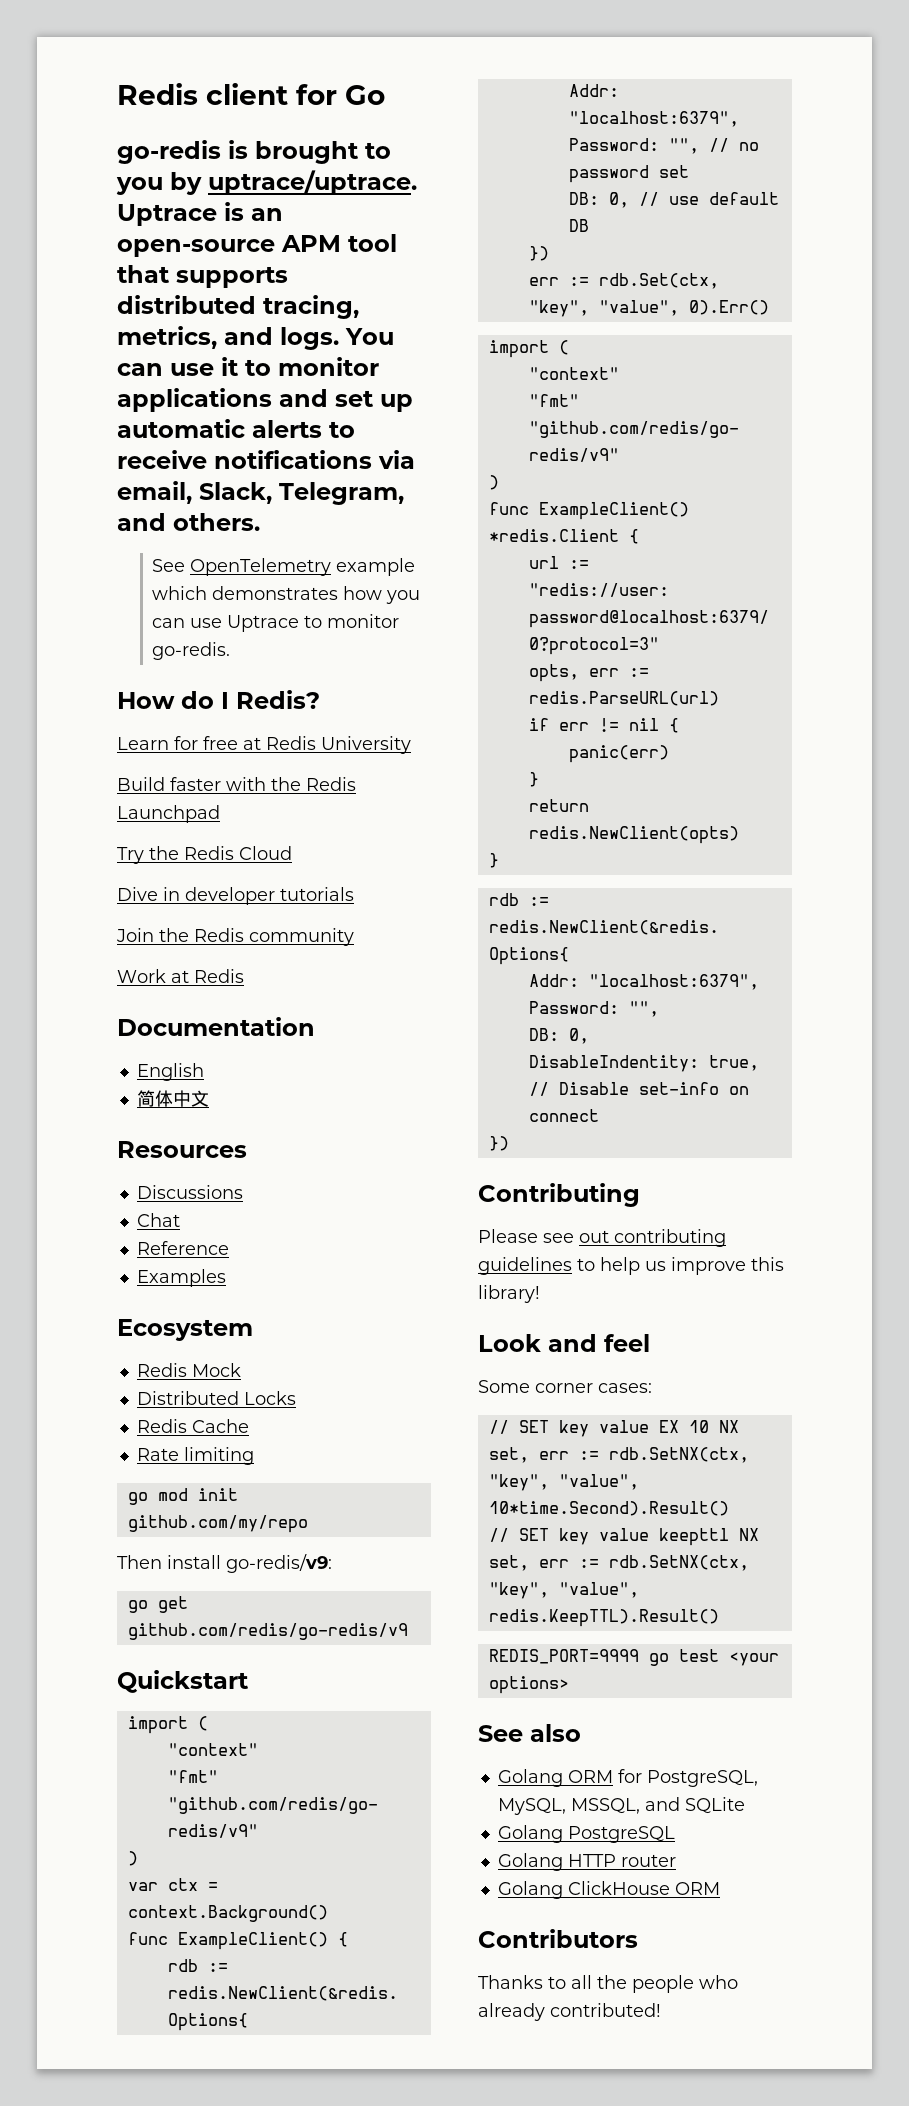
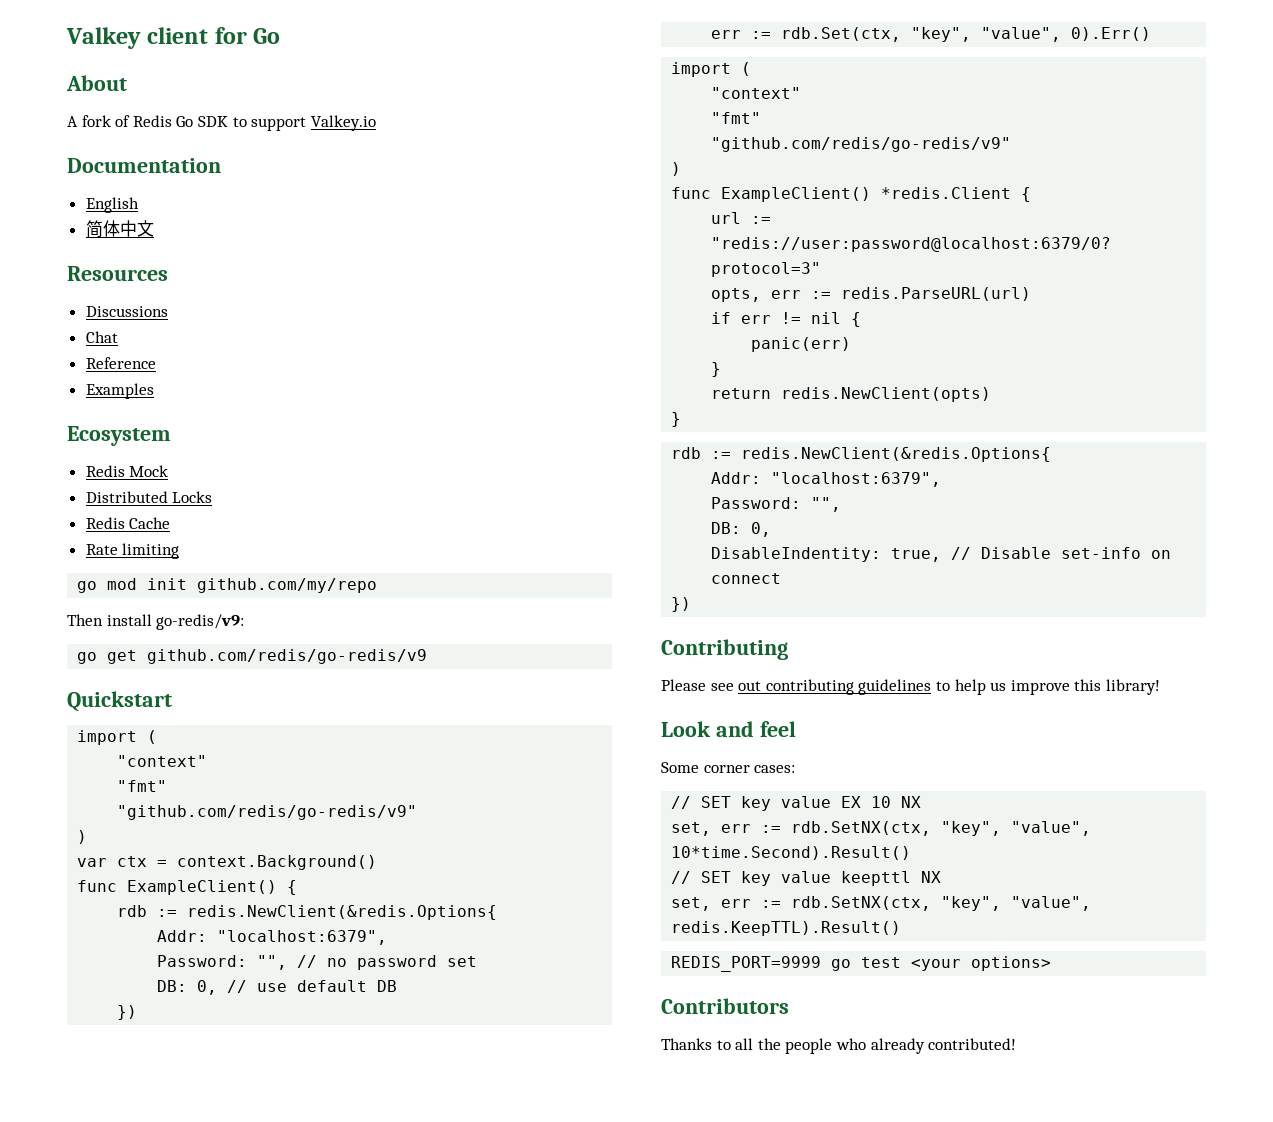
- Redis client for Go
+ Valkey client for Go
- go-redis is brought to you by uptrace/uptrace. Uptrace is an open-source APM tool that supports distributed tracing, metrics, and logs. You can use it to monitor applications and set up automatic alerts to receive notifications via email, Slack, Telegram, and others.
- See OpenTelemetry example which demonstrates how you can use Uptrace to monitor go-redis.
- How do I Redis?
- Learn for free at Redis University
- Build faster with the Redis Launchpad
- Try the Redis Cloud
- Dive in developer tutorials
- Join the Redis community
- Work at Redis
+ About
+ A fork of Redis Go SDK to support Valkey.io
- See also
- Golang ORM for PostgreSQL, MySQL, MSSQL, and SQLite
- Golang PostgreSQL
- Golang HTTP router
- Golang ClickHouse ORM

